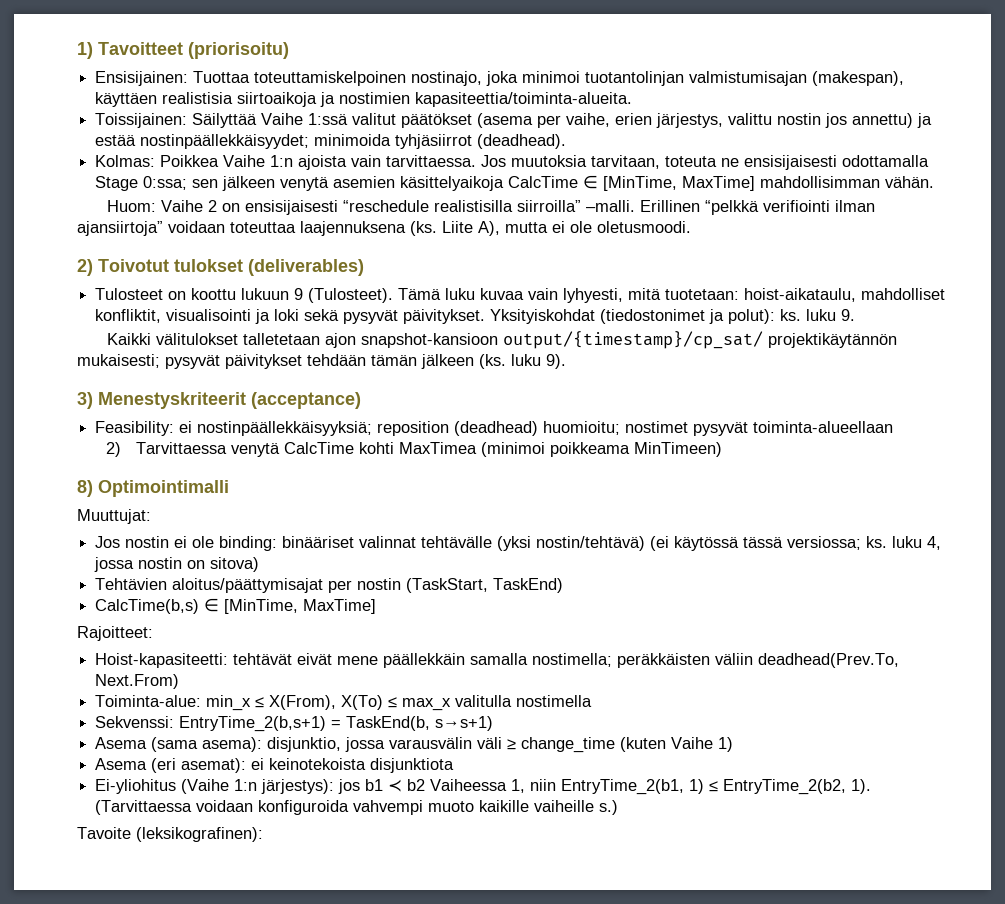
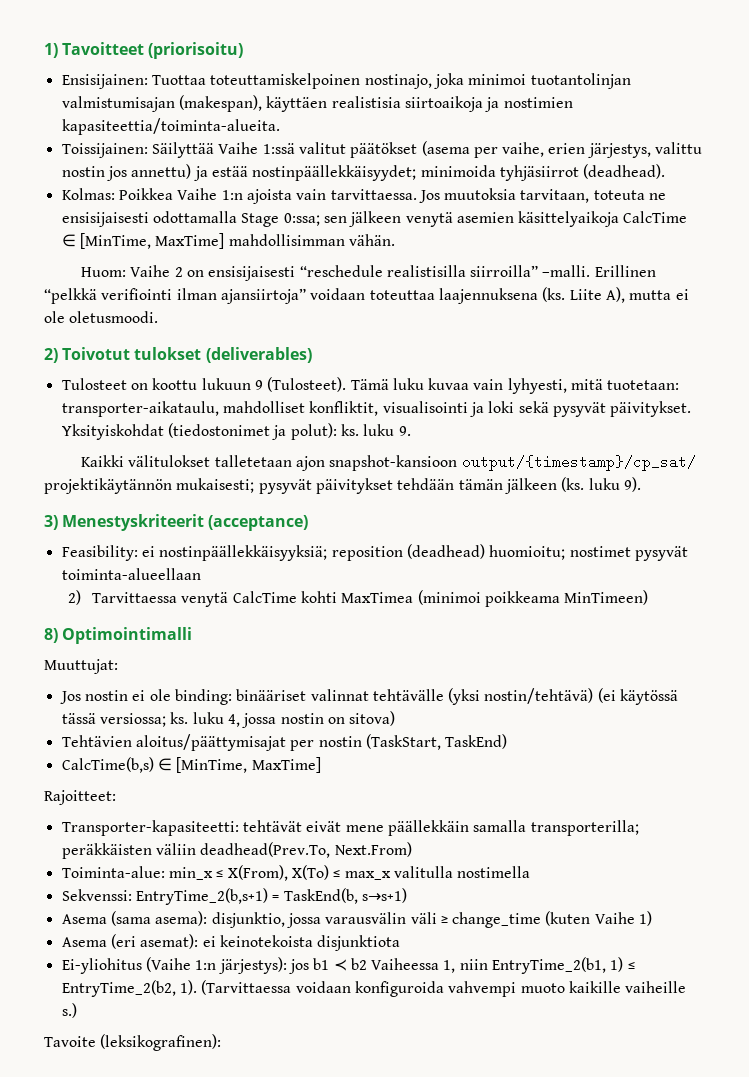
- Tämä luku kuvaa vain lyhyesti, mitä tuotetaan: hoist-aikataulu, mahdolliset konfliktit, visualisointi ja loki sekä pysyvät päivitykset.
+ Tämä luku kuvaa vain lyhyesti, mitä tuotetaan: transporter-aikataulu, mahdolliset konfliktit, visualisointi ja loki sekä pysyvät päivitykset.
- Hoist-kapasiteetti: tehtävät eivät mene päällekkäin samalla nostimella; peräkkäisten väliin deadhead(Prev.To, Next.From)
+ Transporter-kapasiteetti: tehtävät eivät mene päällekkäin samalla transporterilla; peräkkäisten väliin deadhead(Prev.To, Next.From)

